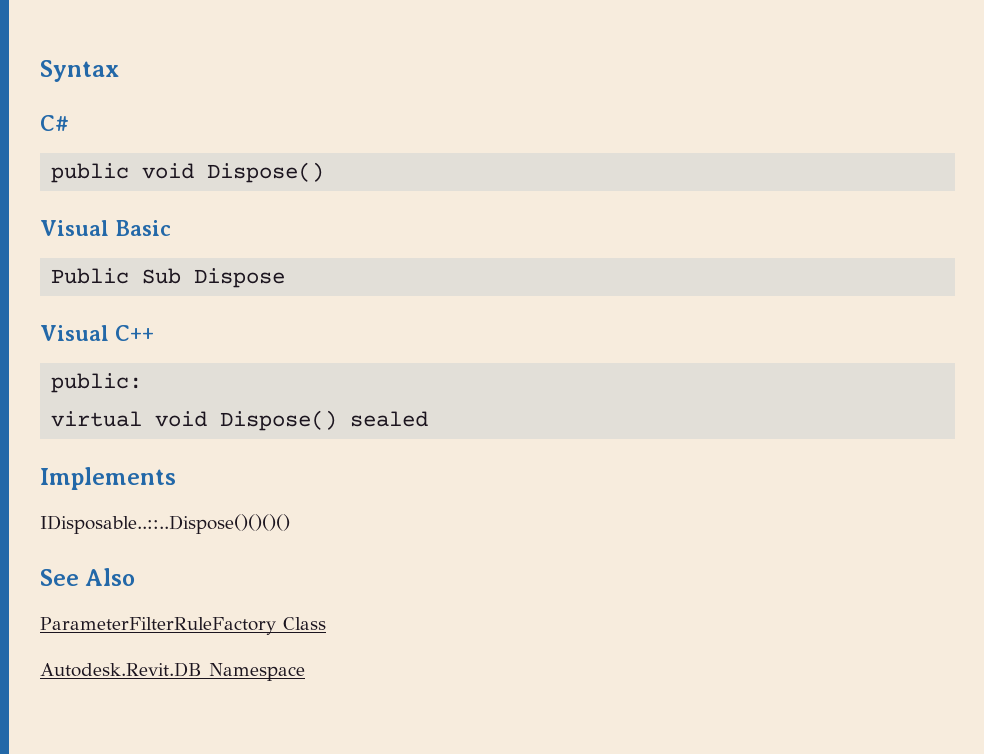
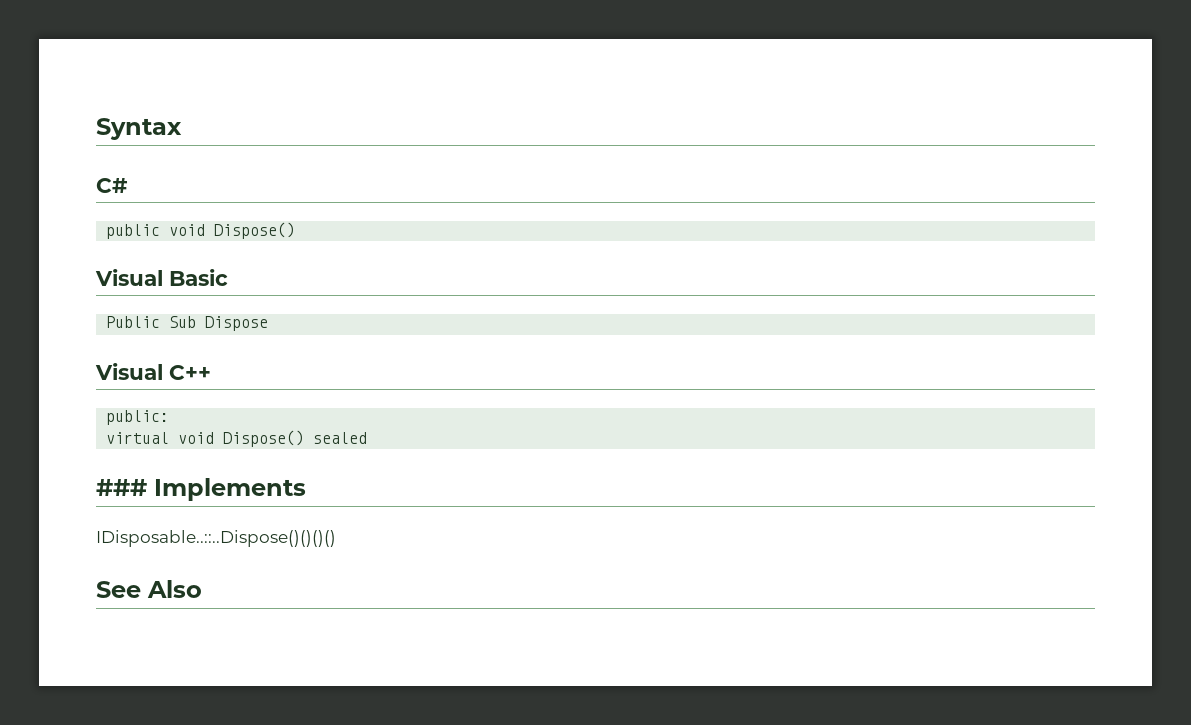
- Implements
+ ### Implements
- ParameterFilterRuleFactory Class
- Autodesk.Revit.DB Namespace

